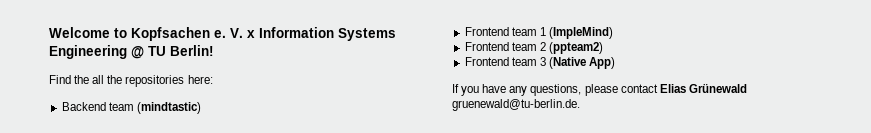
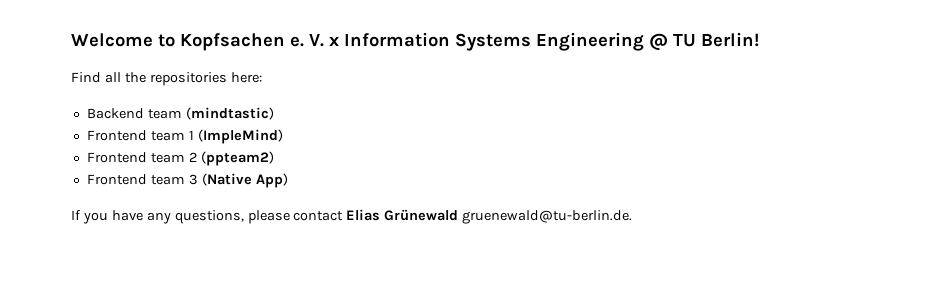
- Find the all the repositories here:
+ Find all the repositories here:

